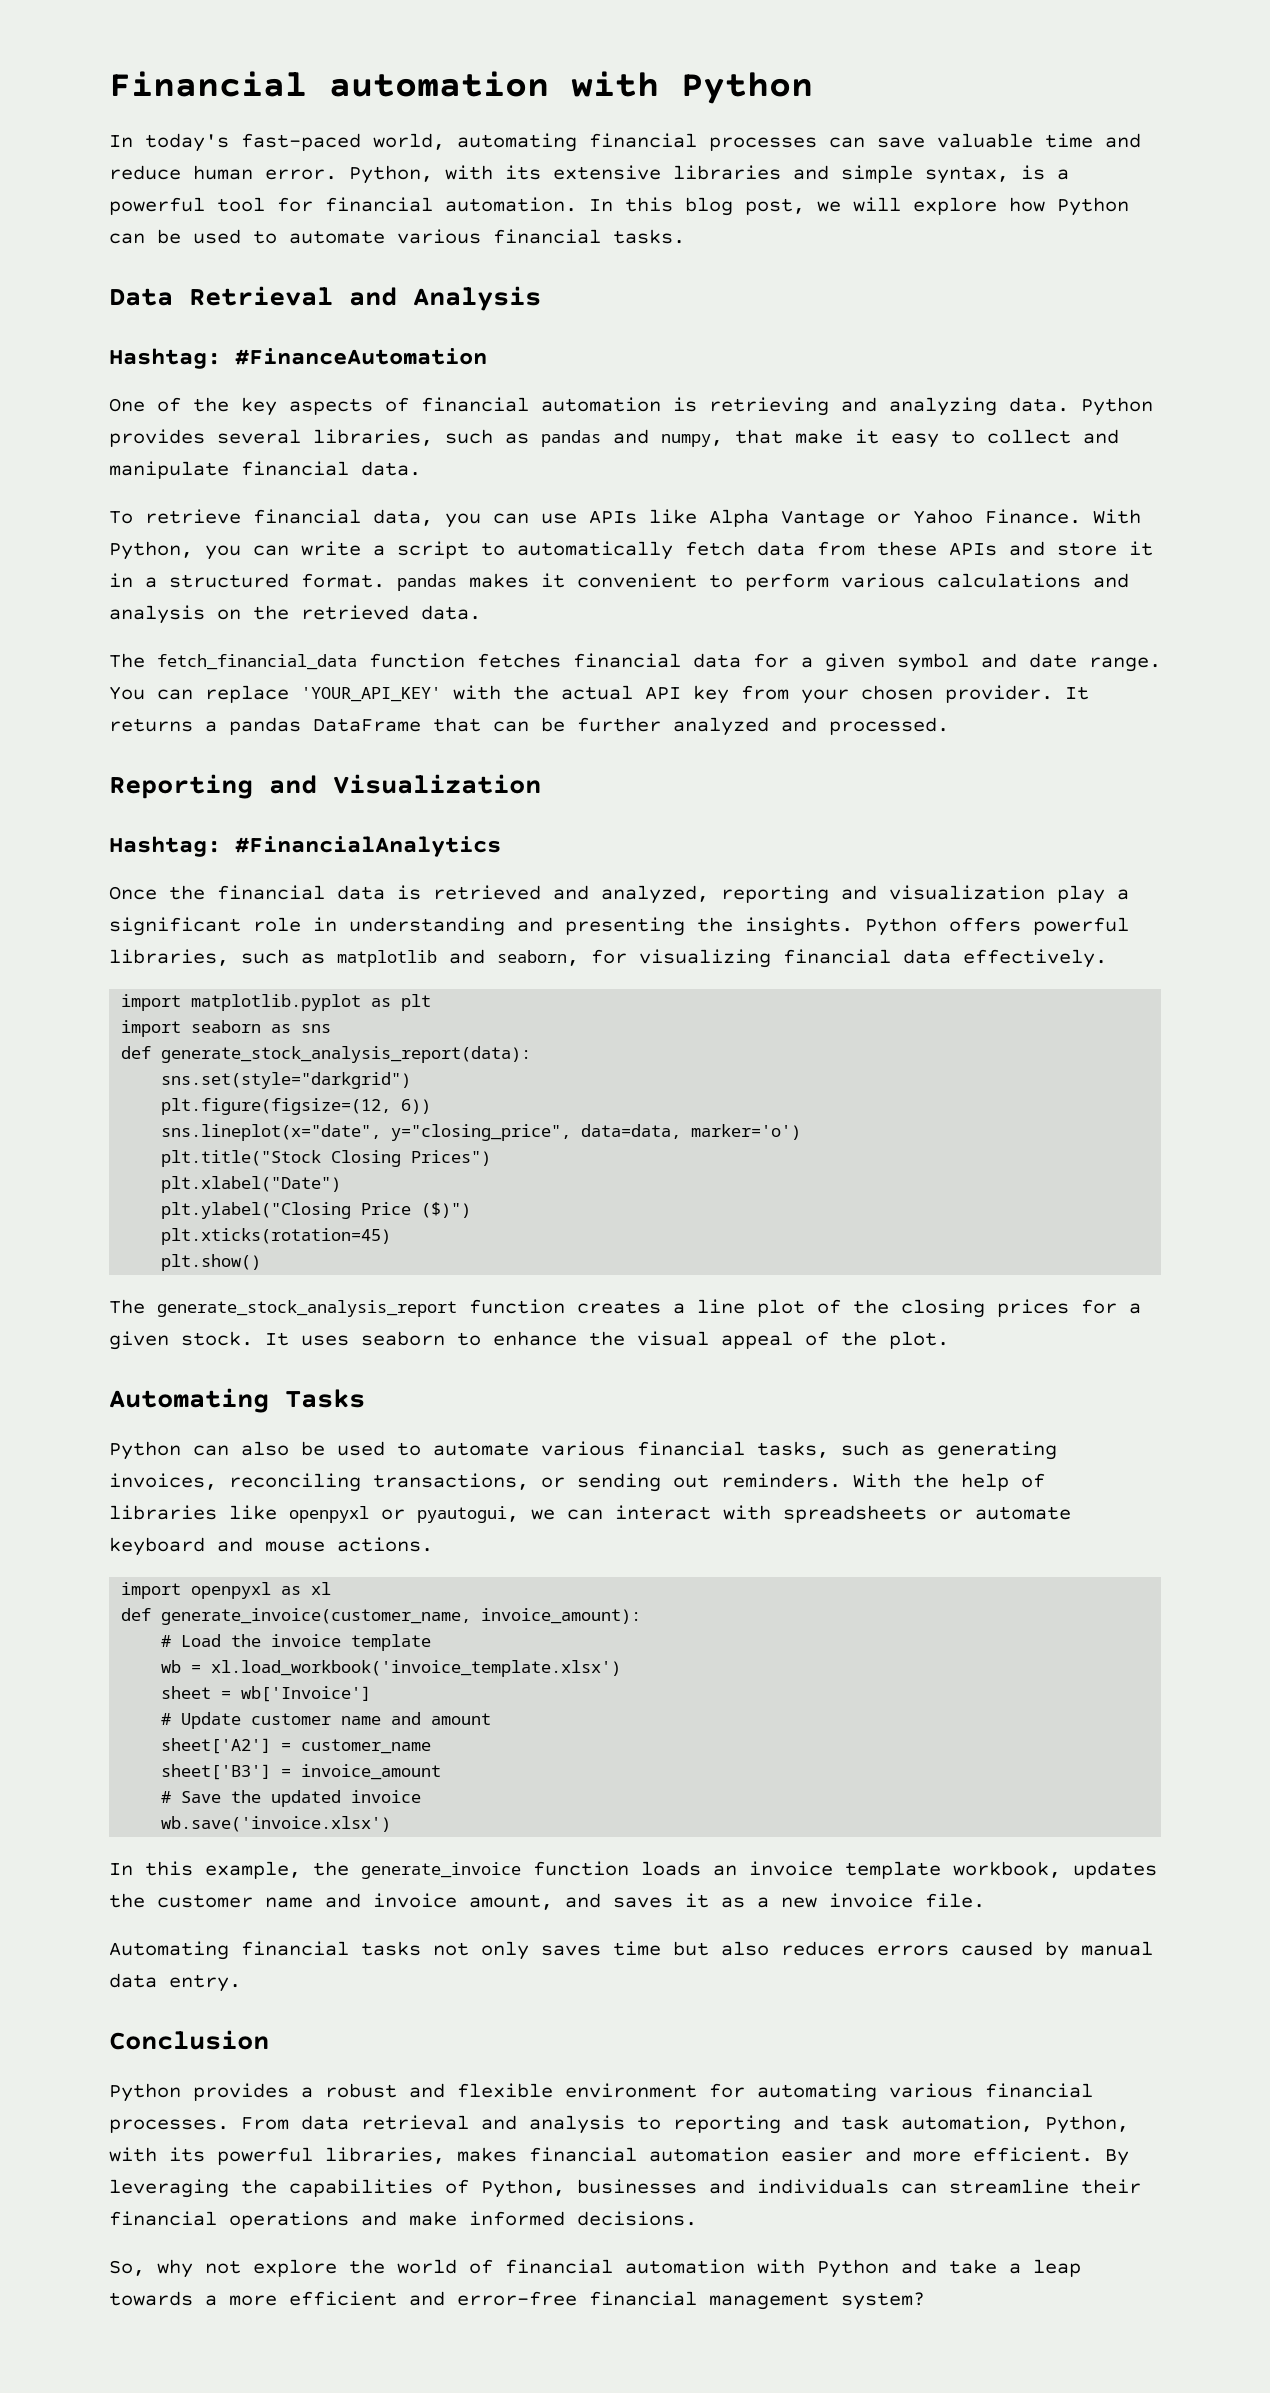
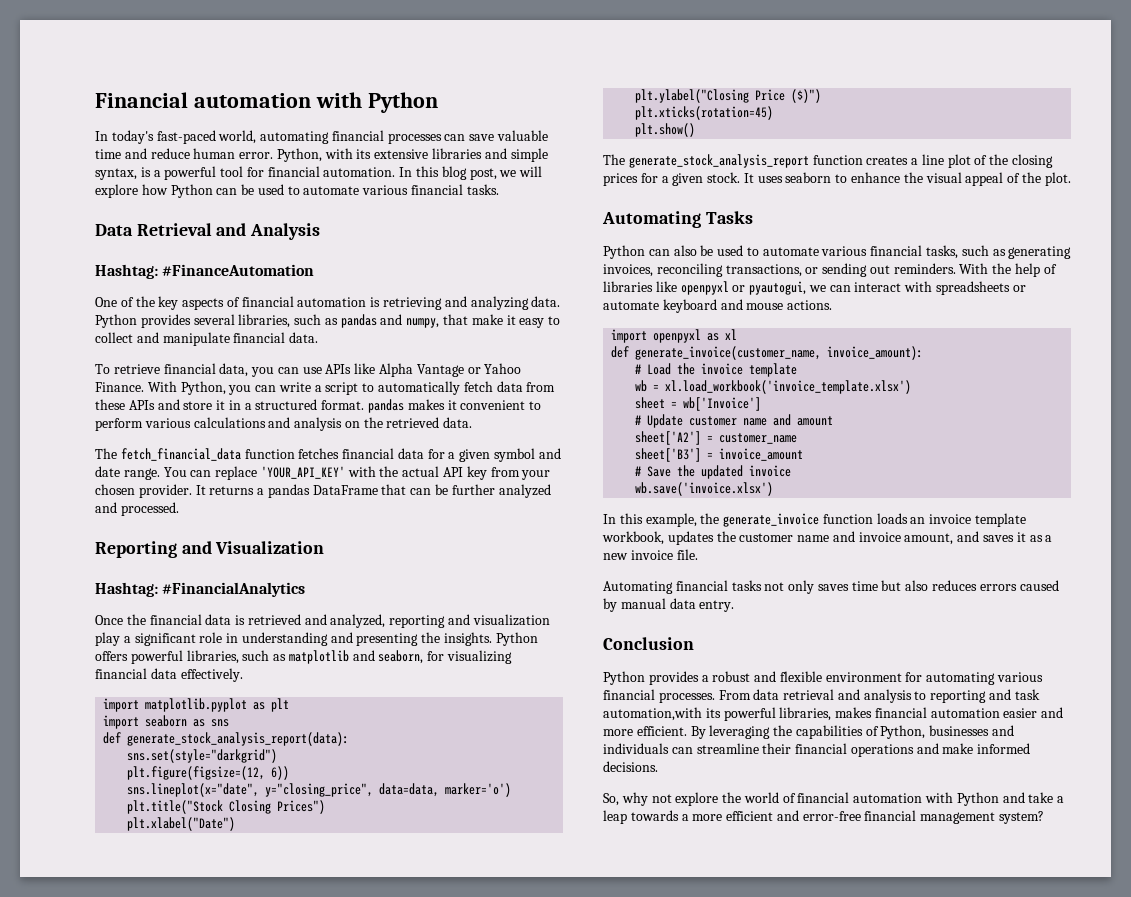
- From data retrieval and analysis to reporting and task automation, Python, with its powerful libraries, makes financial automation easier and more efficient.
+ From data retrieval and analysis to reporting and task automation,with its powerful libraries, makes financial automation easier and more efficient.

